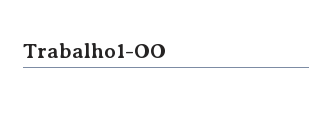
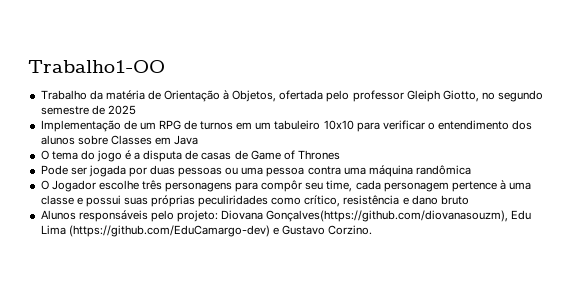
+ Trabalho da matéria de Orientação à Objetos, ofertada pelo professor Gleiph Giotto, no segundo semestre de 2025
+ Implementação de um RPG de turnos em um tabuleiro 10x10 para verificar o entendimento dos alunos sobre Classes em Java
+ O tema do jogo é a disputa de casas de Game of Thrones
+ Pode ser jogada por duas pessoas ou uma pessoa contra uma máquina randômica
+ O Jogador escolhe três personagens para compôr seu time, cada personagem pertence à uma classe e possui suas próprias peculiridades como crítico, resistência e dano bruto
+ Alunos responsáveis pelo projeto: Diovana Gonçalves(https://github.com/diovanasouzm), Edu Lima (https://github.com/EduCamargo-dev) e Gustavo Corzino.

